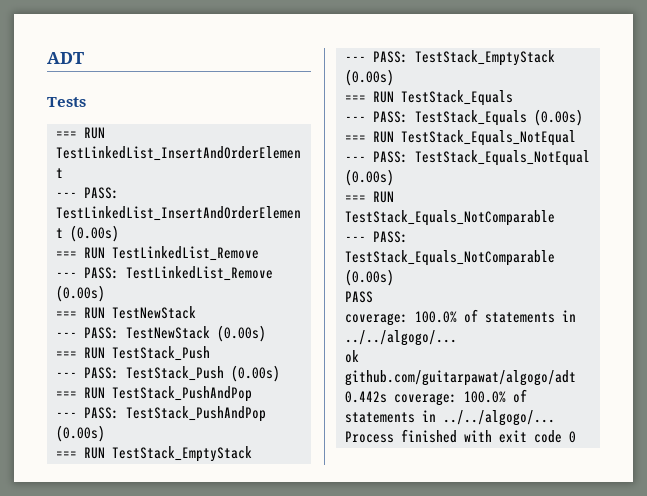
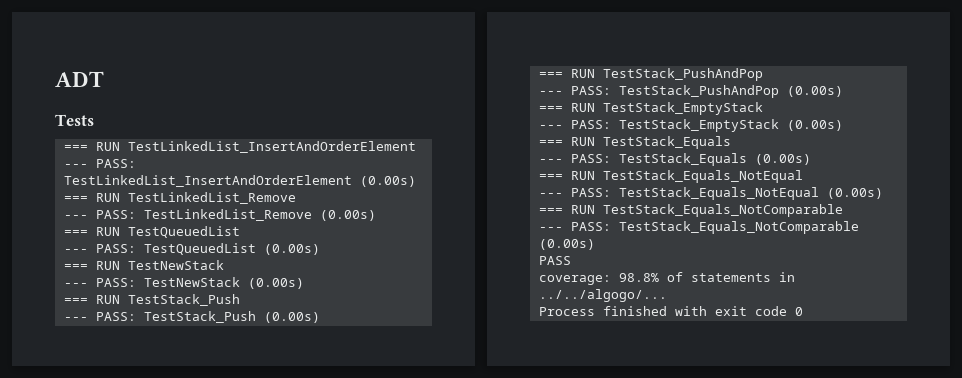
+ === RUN TestQueuedList
+ --- PASS: TestQueuedList (0.00s)
  PASS
- coverage: 100.0% of statements in ../../algogo/...
- ok github.com/guitarpawat/algogo/adt 0.442s coverage: 100.0% of statements in ../../algogo/...
+ coverage: 98.8% of statements in ../../algogo/...

